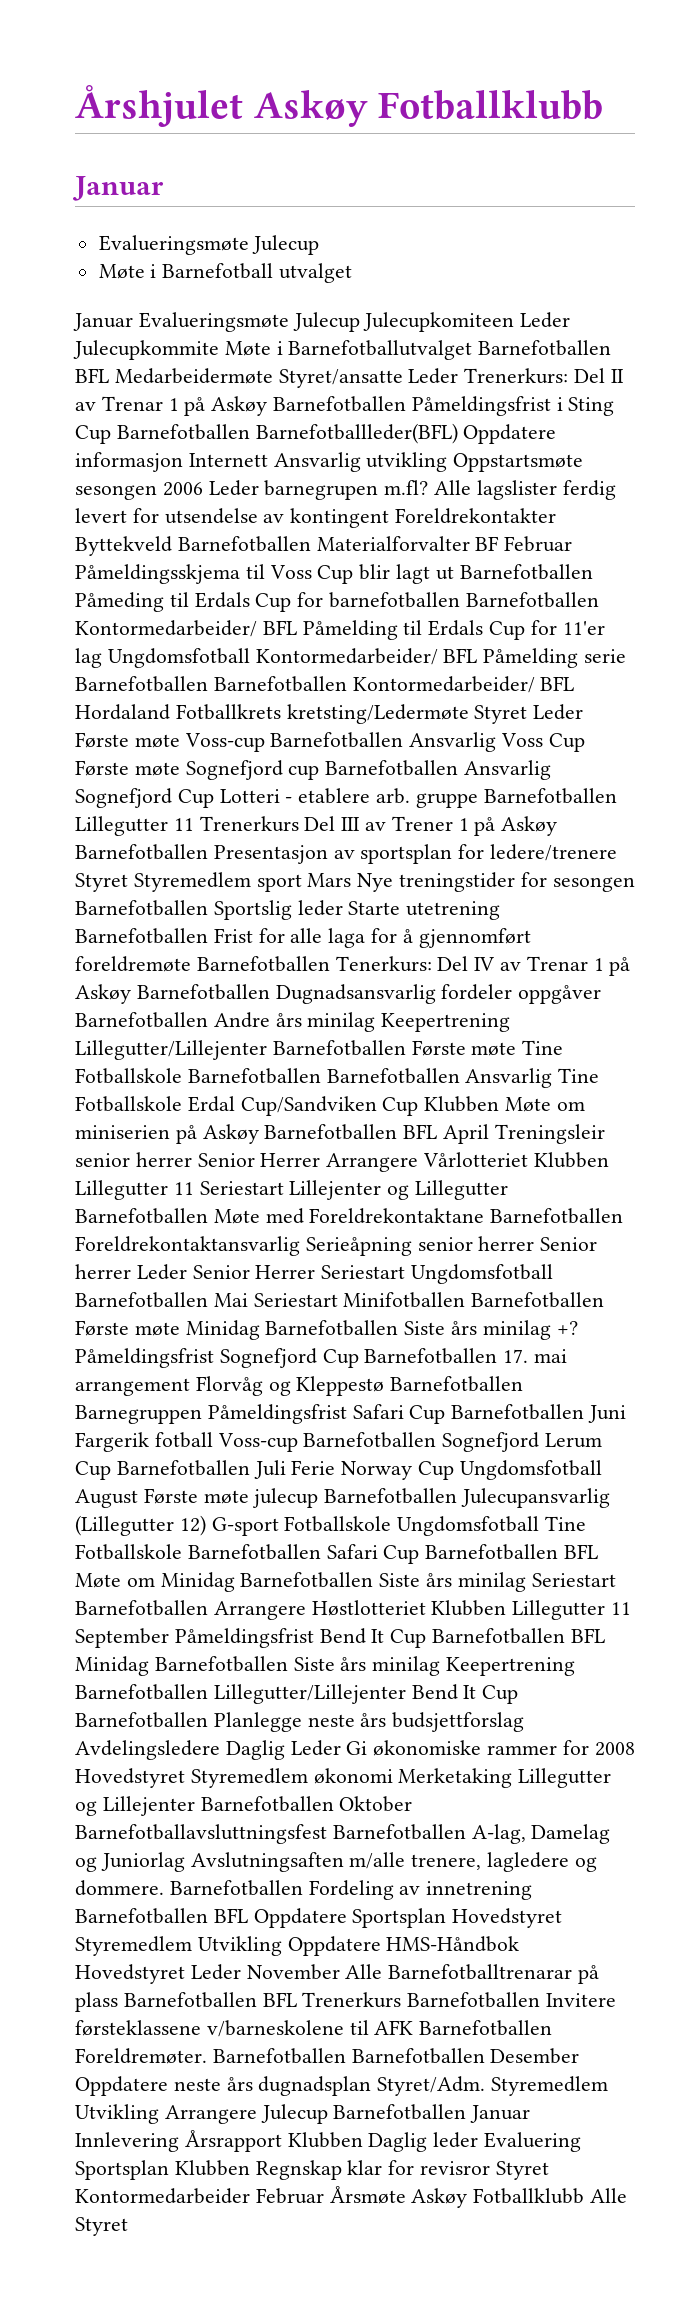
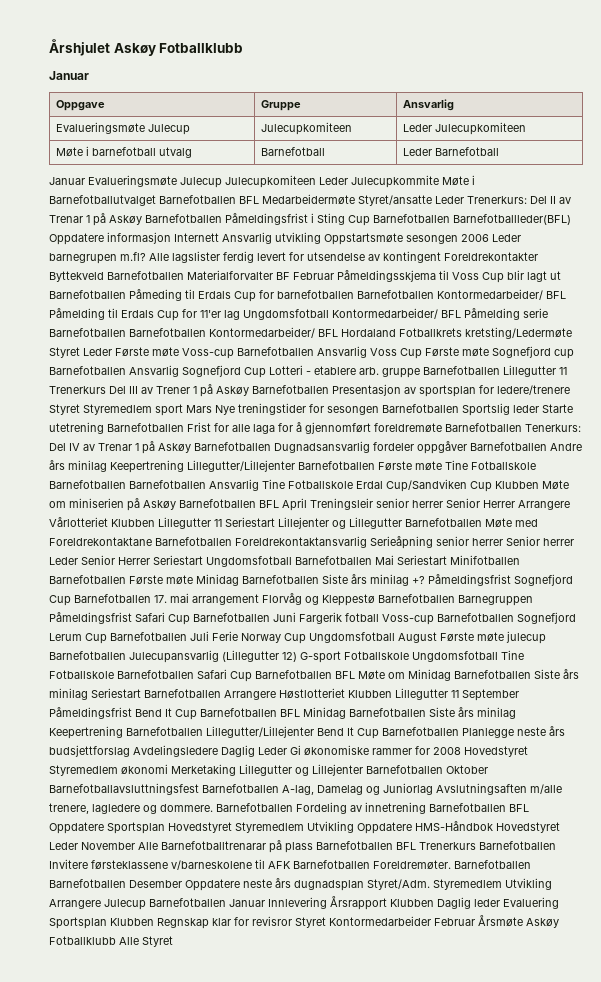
  Årshjulet Askøy Fotballklubb
  Januar
- Evalueringsmøte Julecup
- Møte i Barnefotball utvalget
+ Oppgave | Gruppe | Ansvarlig
+ Evalueringsmøte Julecup | Julecupkomiteen | Leder Julecupkomiteen
+ Møte i barnefotball utvalg | Barnefotball | Leder Barnefotball

